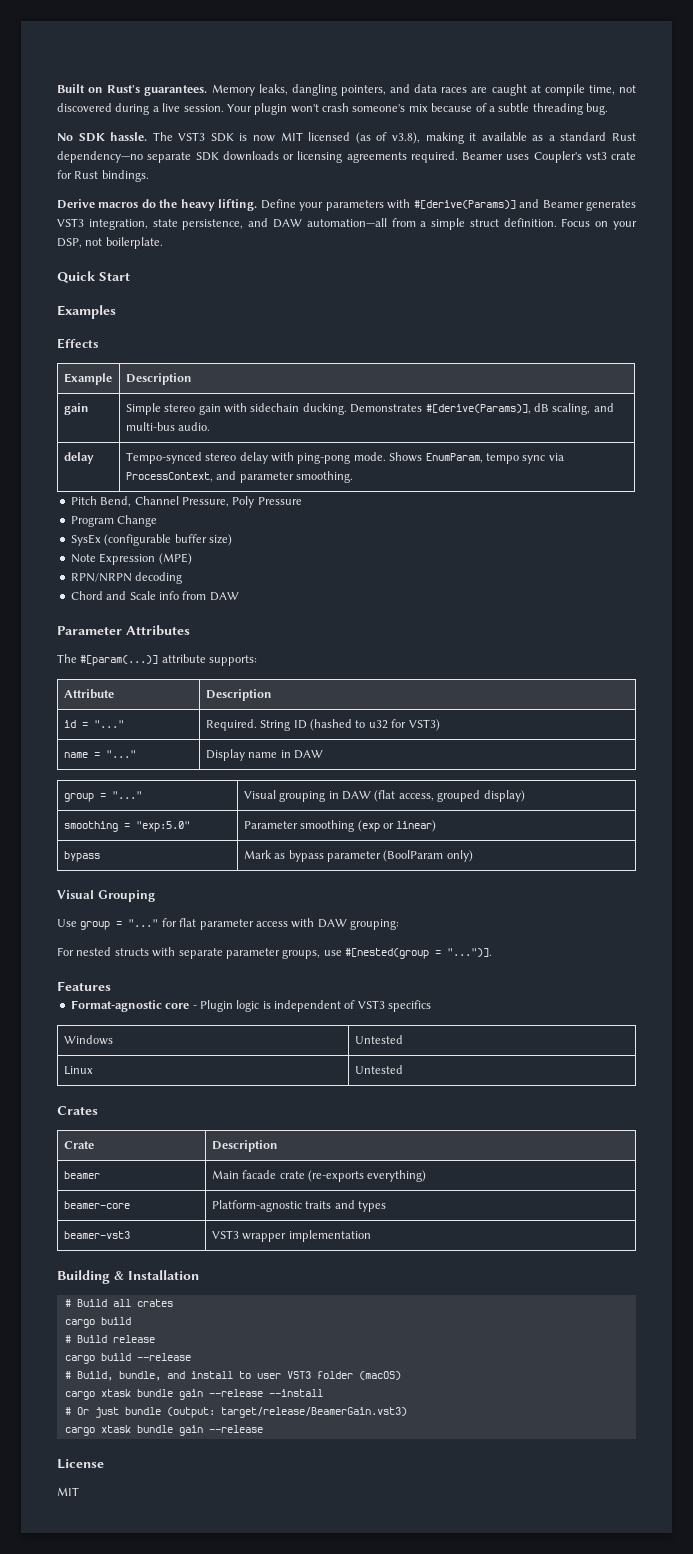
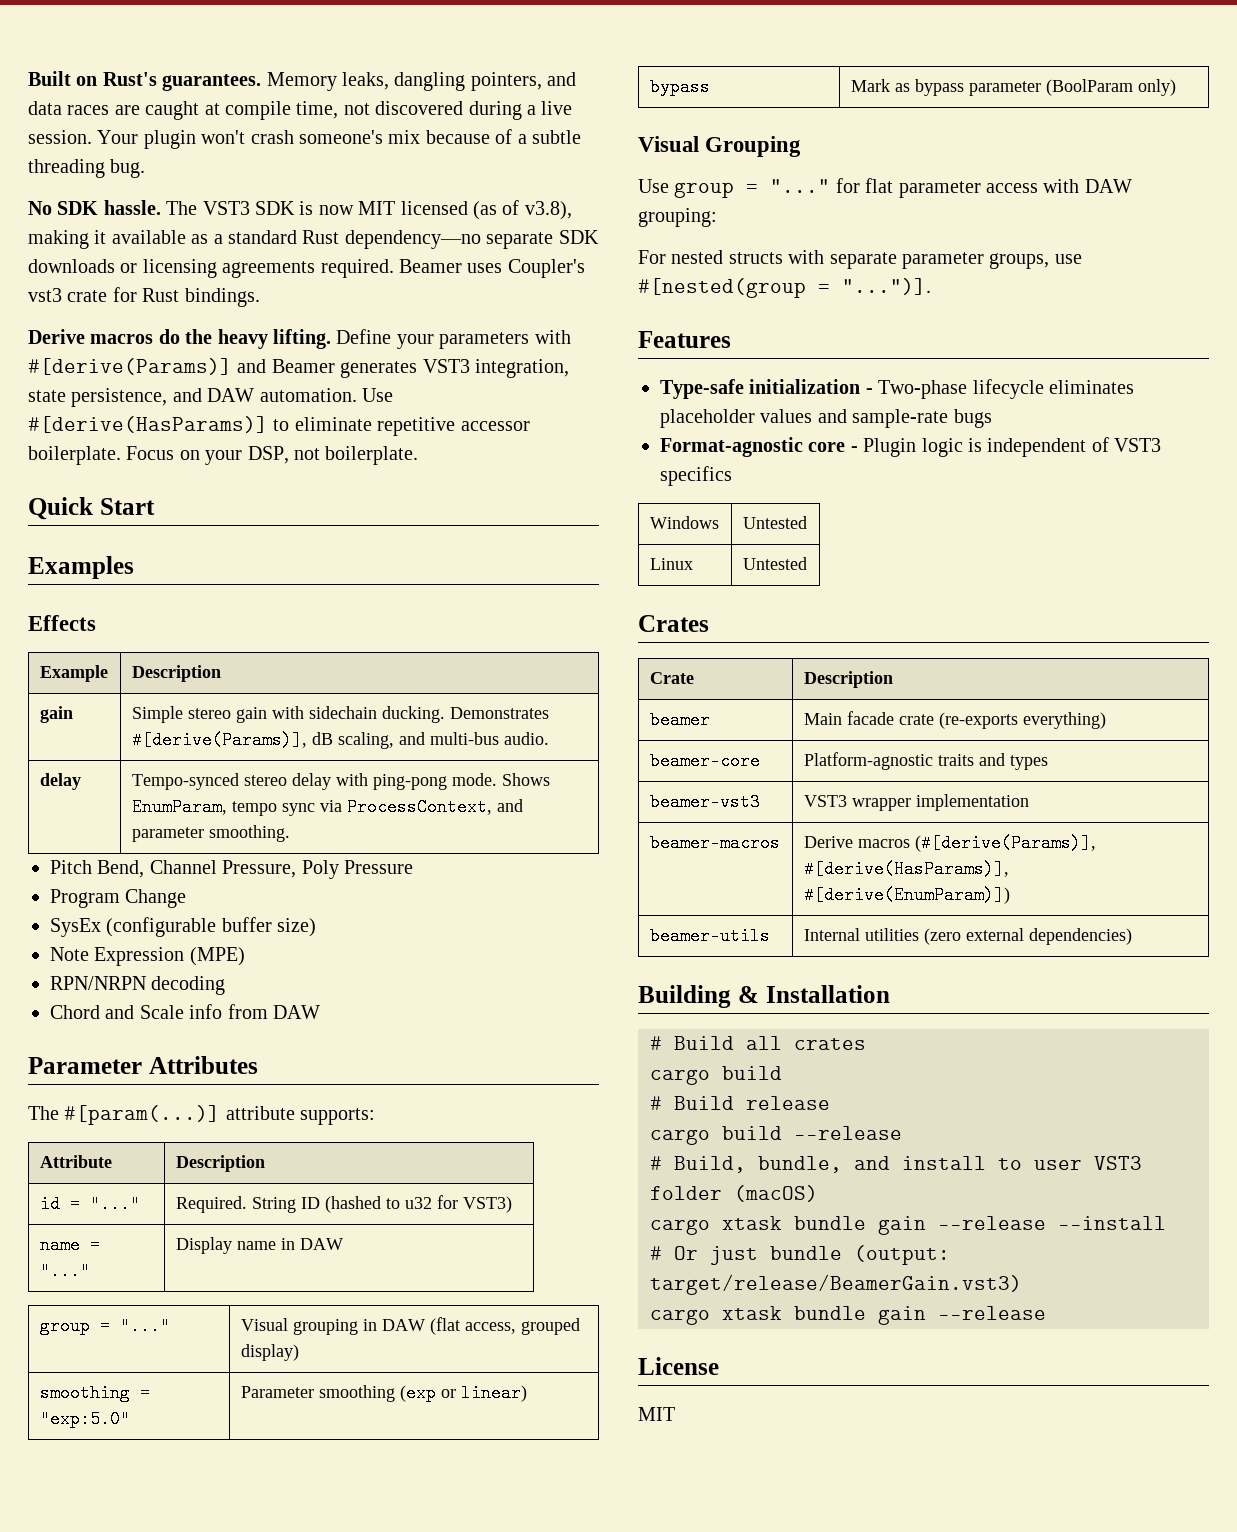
- Define your parameters with #[derive(Params)] and Beamer generates VST3 integration, state persistence, and DAW automation—all from a simple struct definition.
+ Define your parameters with #[derive(Params)] and Beamer generates VST3 integration, state persistence, and DAW automation. Use #[derive(HasParams)] to eliminate repetitive accessor boilerplate.
+ Type-safe initialization - Two-phase lifecycle eliminates placeholder values and sample-rate bugs
+ beamer-macros | Derive macros (#[derive(Params)], #[derive(HasParams)], #[derive(EnumParam)])
+ beamer-utils | Internal utilities (zero external dependencies)

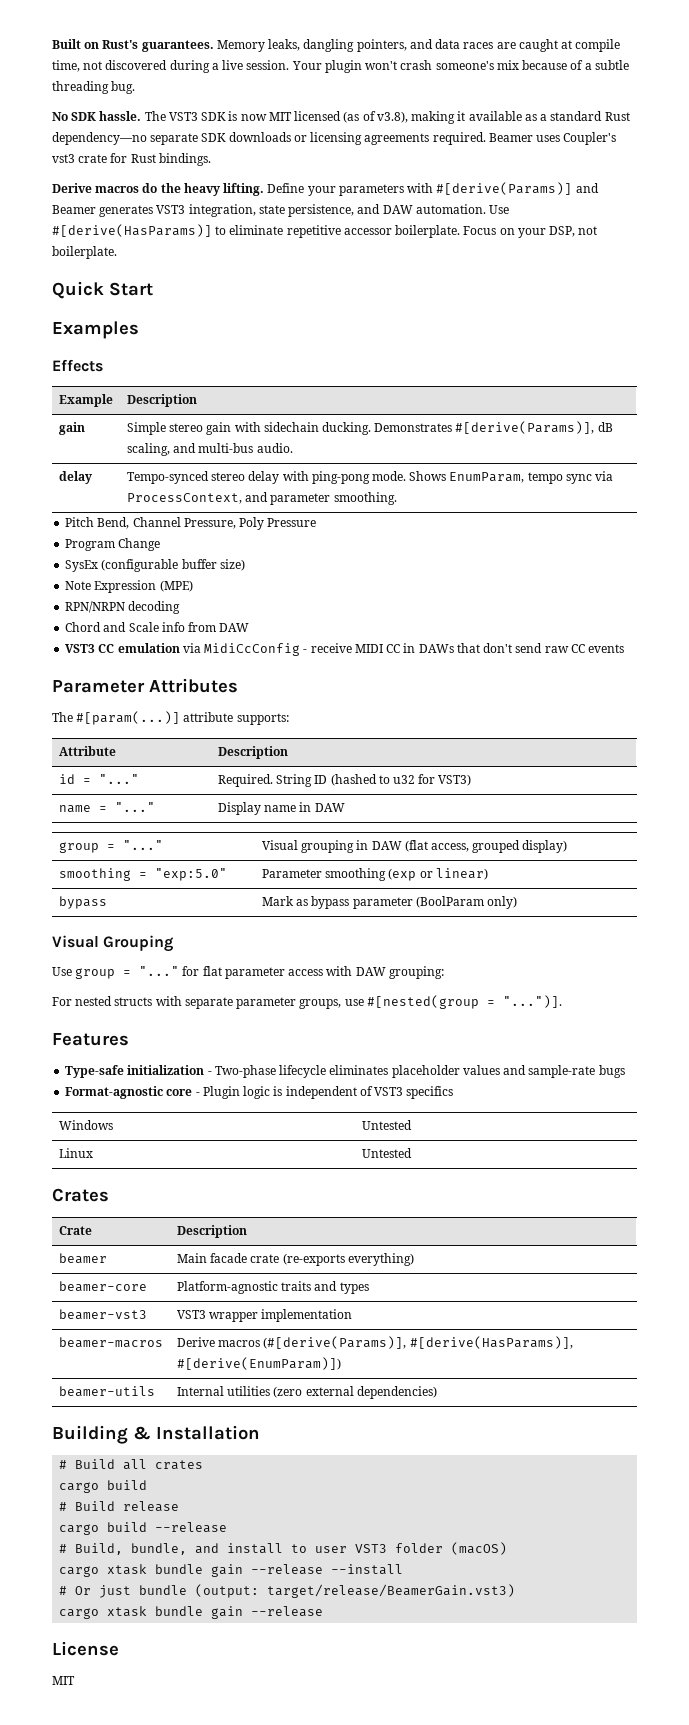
+ VST3 CC emulation via MidiCcConfig - receive MIDI CC in DAWs that don't send raw CC events

